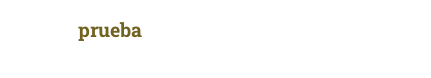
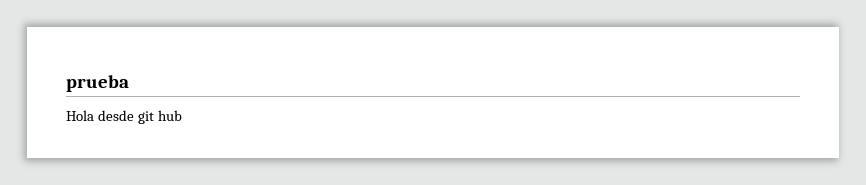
+ Hola desde git hub

